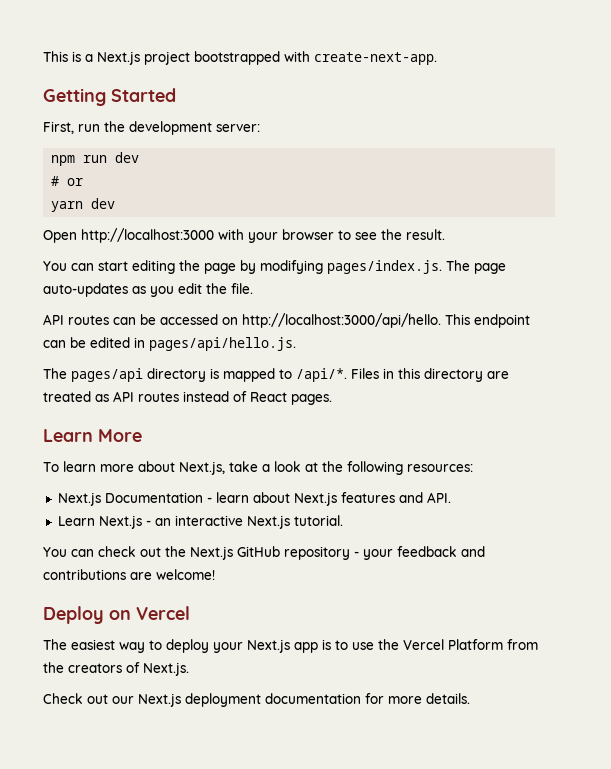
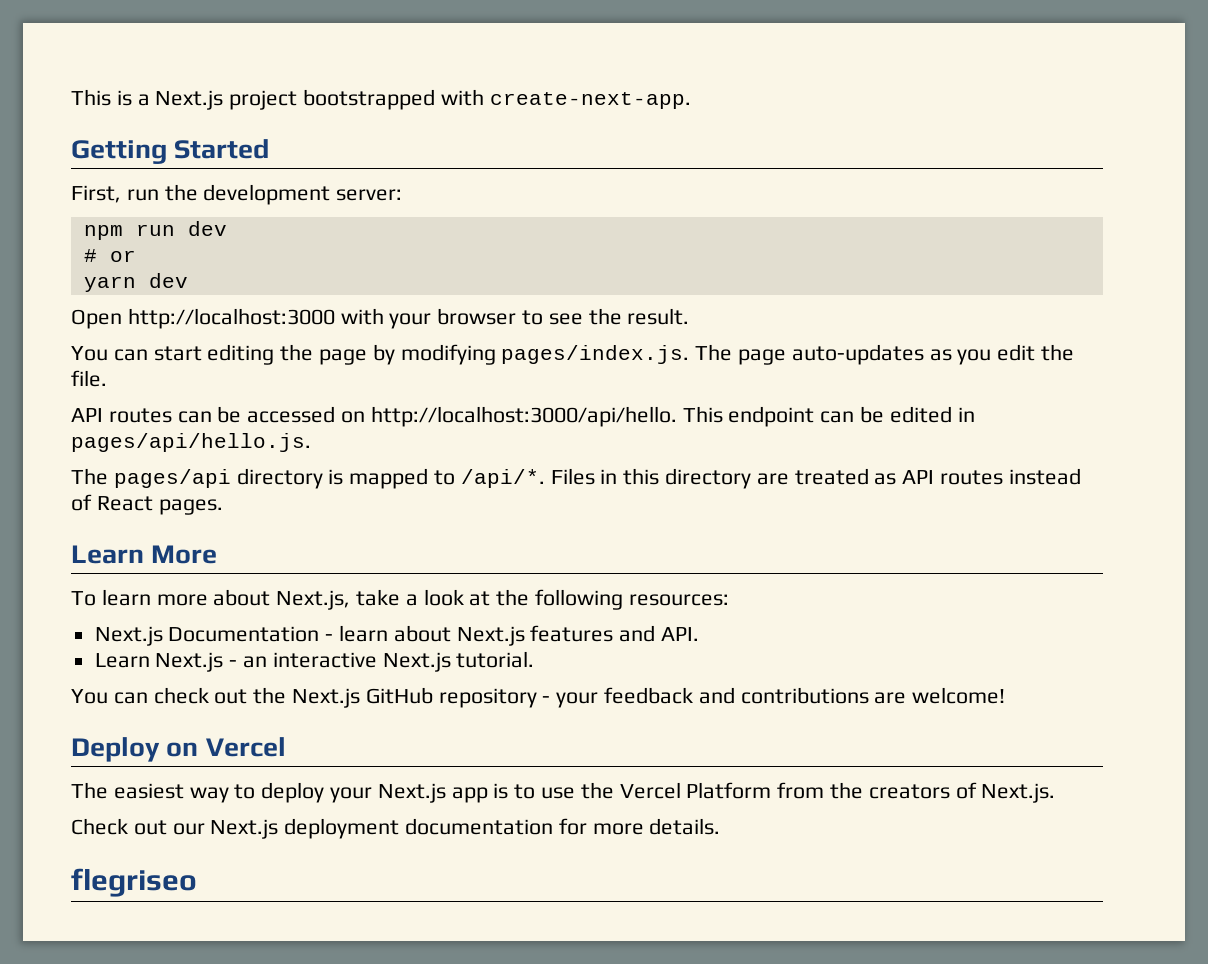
+ flegriseo

